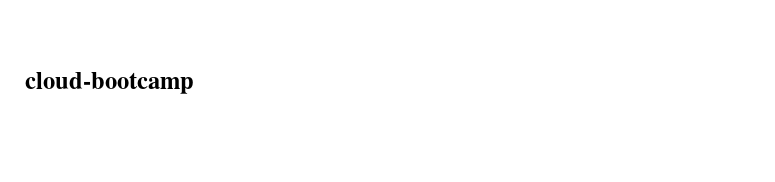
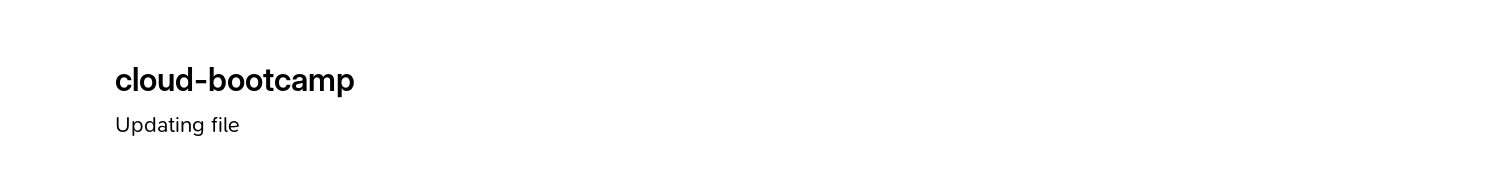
+ Updating file

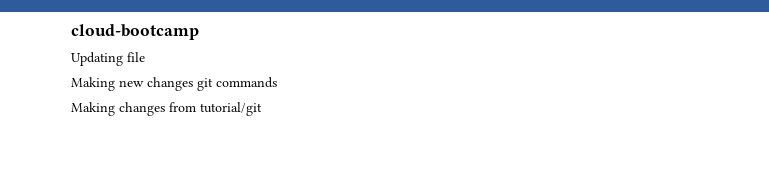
+ Making new changes git commands
+ Making changes from tutorial/git

